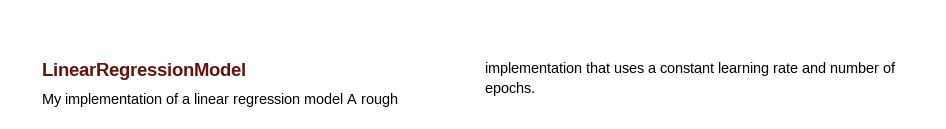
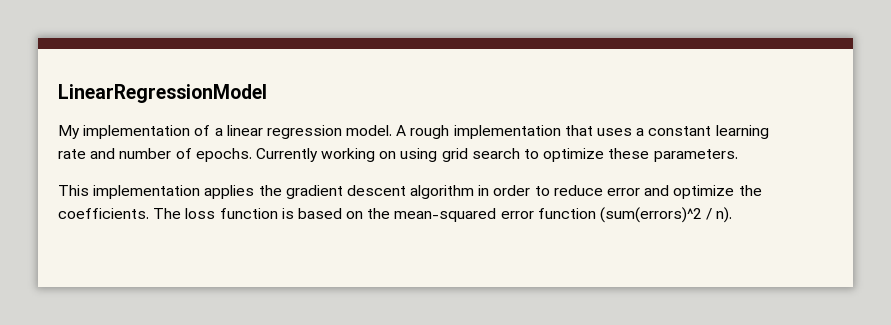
- My implementation of a linear regression model A rough implementation that uses a constant learning rate and number of epochs.
+ My implementation of a linear regression model. A rough implementation that uses a constant learning rate and number of epochs.
+ Currently working on using grid search to optimize these parameters.
+ This implementation applies the gradient descent algorithm in order to reduce error and optimize the coefficients. The loss function is based on the mean-squared error function (sum(errors)^2 / n).

